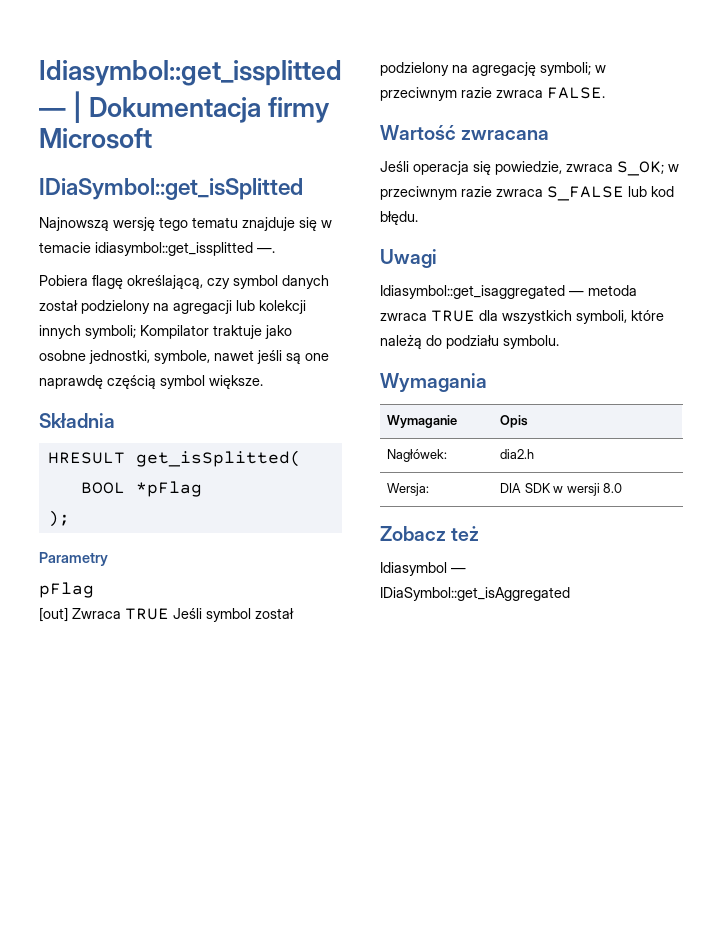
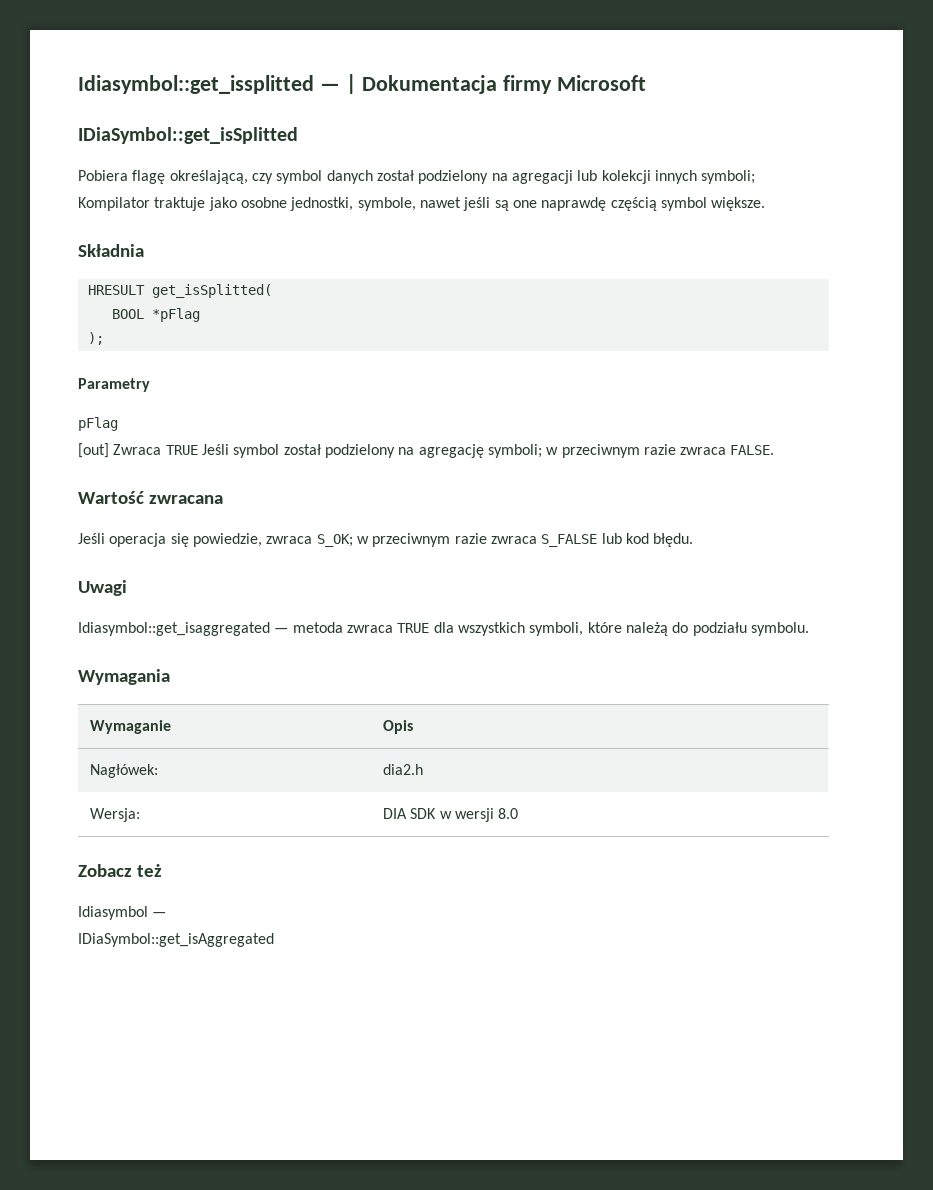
- Najnowszą wersję tego tematu znajduje się w temacie idiasymbol::get_issplitted —.

